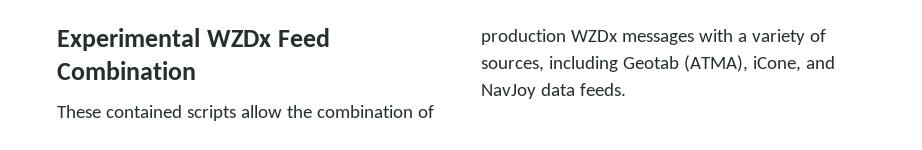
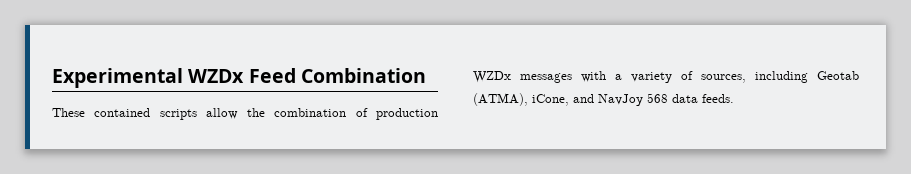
- These contained scripts allow the combination of production WZDx messages with a variety of sources, including Geotab (ATMA), iCone, and NavJoy data feeds.
+ These contained scripts allow the combination of production WZDx messages with a variety of sources, including Geotab (ATMA), iCone, and NavJoy 568 data feeds.

